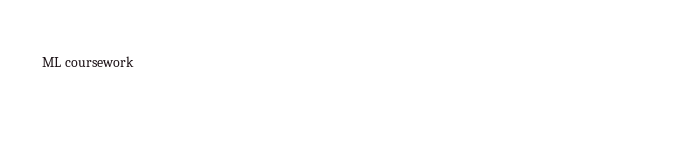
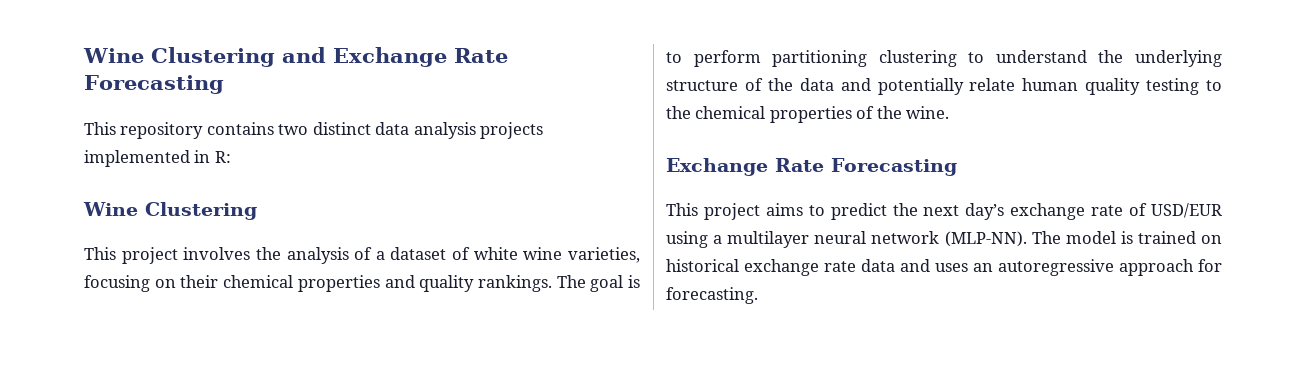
- ML coursework
+ Wine Clustering and Exchange Rate Forecasting
+ This repository contains two distinct data analysis projects implemented in R:
+ Wine Clustering
+ This project involves the analysis of a dataset of white wine varieties, focusing on their chemical properties and quality rankings. The goal is to perform partitioning clustering to understand the underlying structure of the data and potentially relate human quality testing to the chemical properties of the wine.
+ Exchange Rate Forecasting
+ This project aims to predict the next day’s exchange rate of USD/EUR using a multilayer neural network (MLP-NN). The model is trained on historical exchange rate data and uses an autoregressive approach for forecasting.

